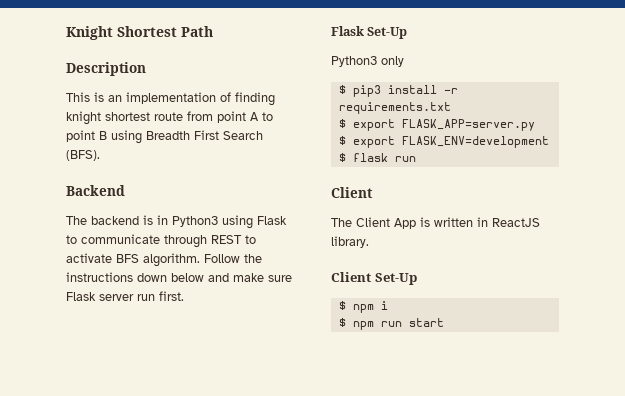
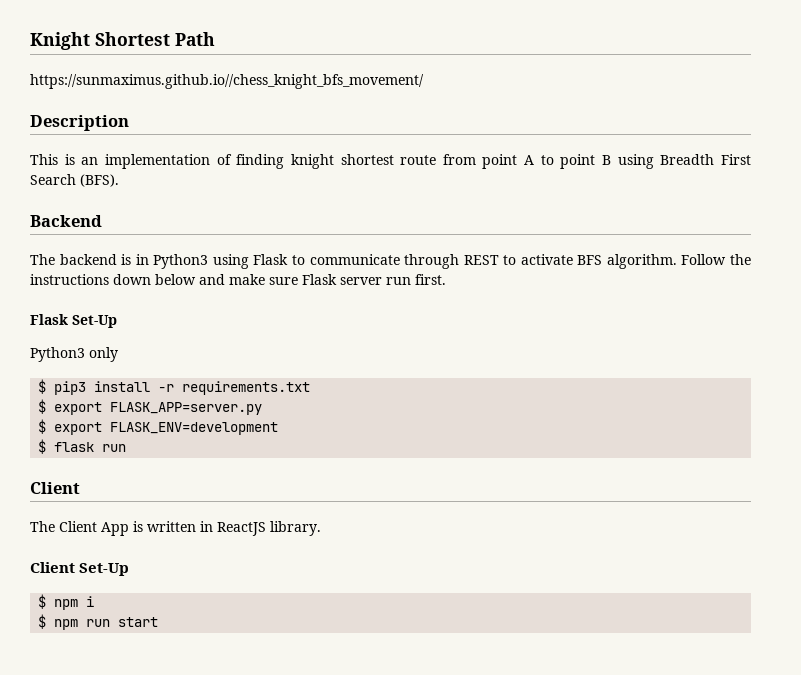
+ https://sunmaximus.github.io//chess_knight_bfs_movement/

